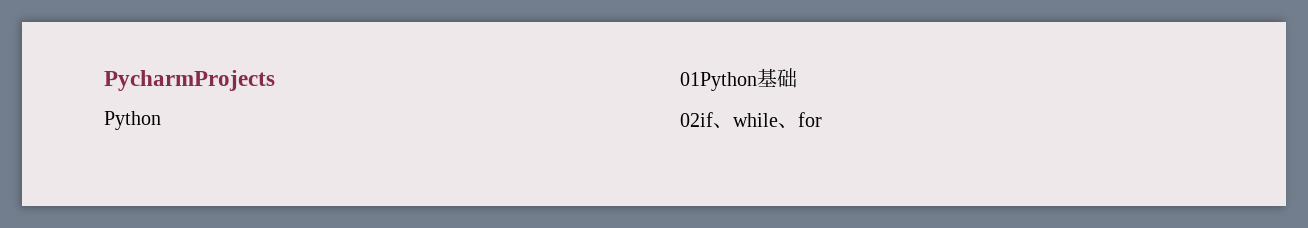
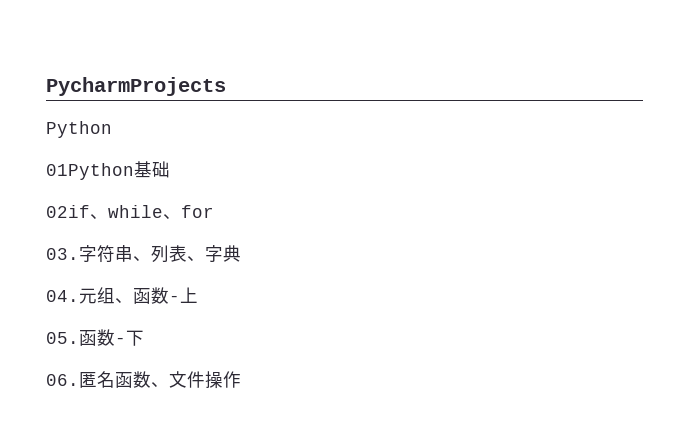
+ 03.字符串、列表、字典
+ 04.元组、函数-上
+ 05.函数-下
+ 06.匿名函数、文件操作

